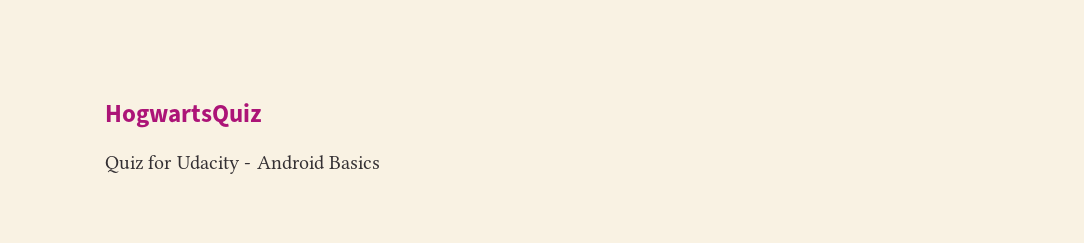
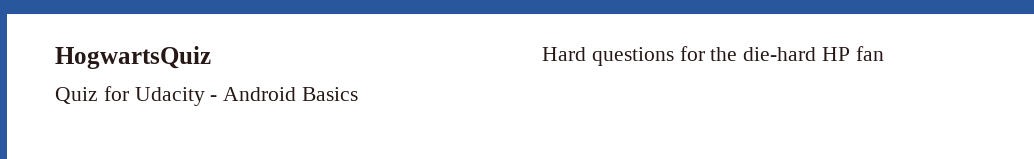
+ Hard questions for the die-hard HP fan

